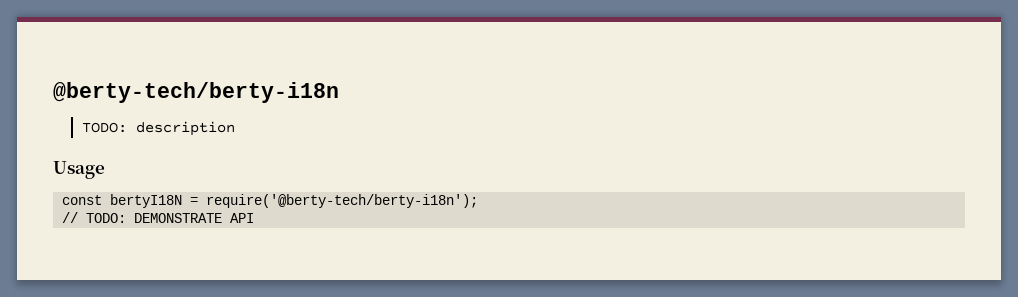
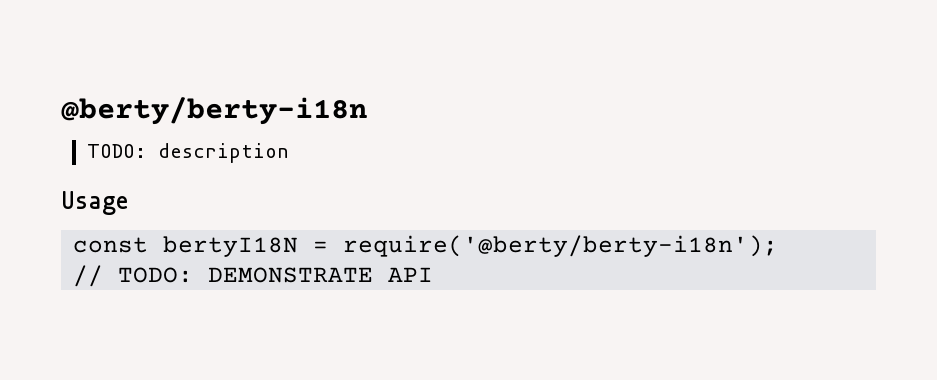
- @berty-tech/berty-i18n
+ @berty/berty-i18n
- const bertyI18N = require('@berty-tech/berty-i18n');
+ const bertyI18N = require('@berty/berty-i18n');

